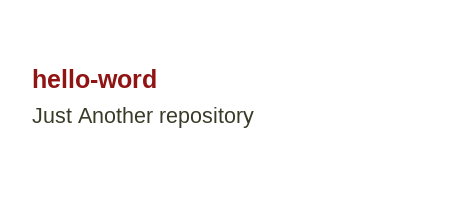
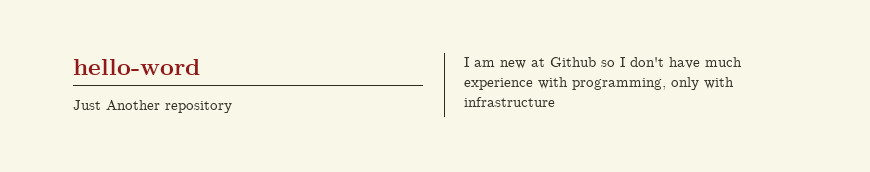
+ I am new at Github so I don't have much experience with programming, only with infrastructure

